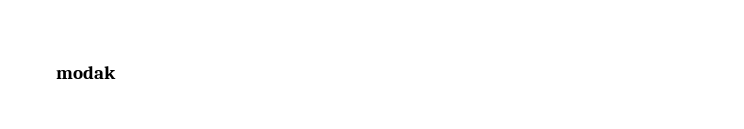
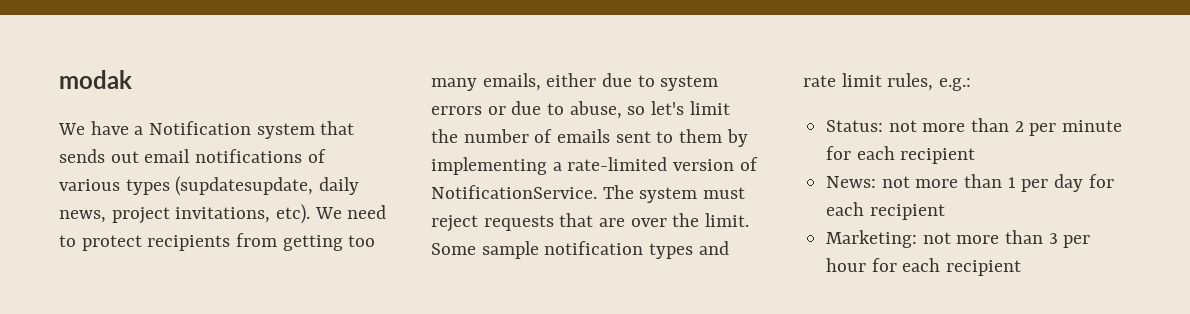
+ We have a Notification system that sends out email notifications of various types (supdatesupdate, daily news, project invitations, etc). We need to protect recipients from getting too many emails, either due to system errors or due to abuse, so let's limit the number of emails sent to them by implementing a rate-limited version of NotificationService. The system must reject requests that are over the limit. Some sample notification types and rate limit rules, e.g.:
+ Status: not more than 2 per minute for each recipient
+ News: not more than 1 per day for each recipient
+ Marketing: not more than 3 per hour for each recipient

